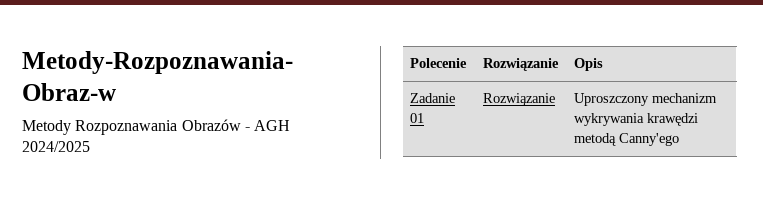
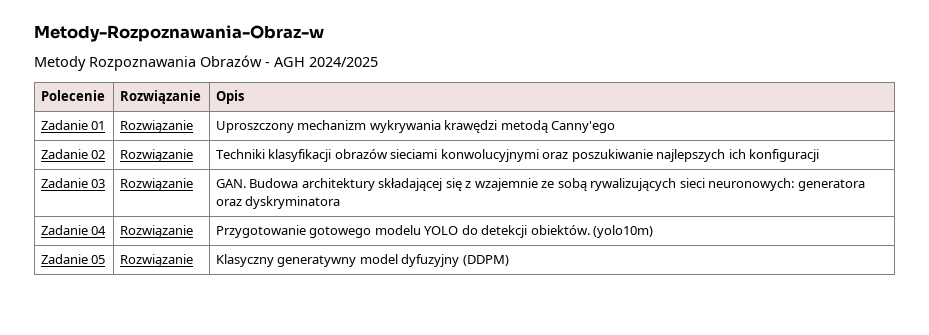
+ Zadanie 02 | Rozwiązanie | Techniki klasyfikacji obrazów sieciami konwolucyjnymi oraz poszukiwanie najlepszych ich konfiguracji
+ Zadanie 03 | Rozwiązanie | GAN. Budowa architektury składającej się z wzajemnie ze sobą rywalizujących sieci neuronowych: generatora oraz dyskryminatora
+ Zadanie 04 | Rozwiązanie | Przygotowanie gotowego modelu YOLO do detekcji obiektów. (yolo10m)
+ Zadanie 05 | Rozwiązanie | Klasyczny generatywny model dyfuzyjny (DDPM)

